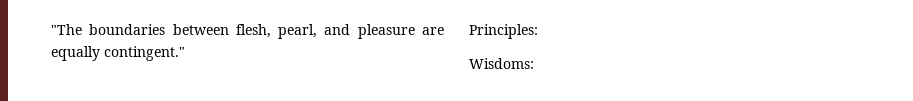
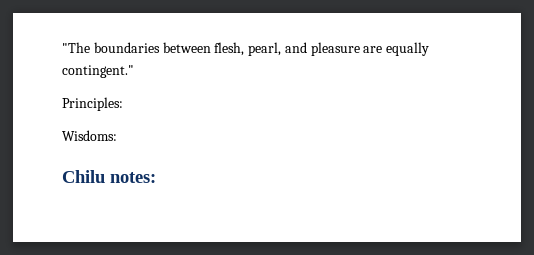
+ Chilu notes:

